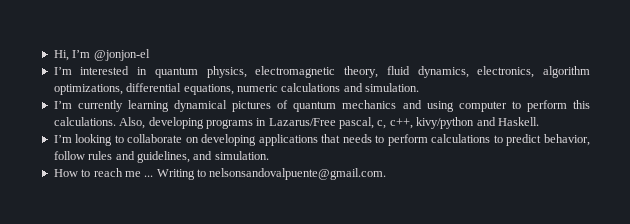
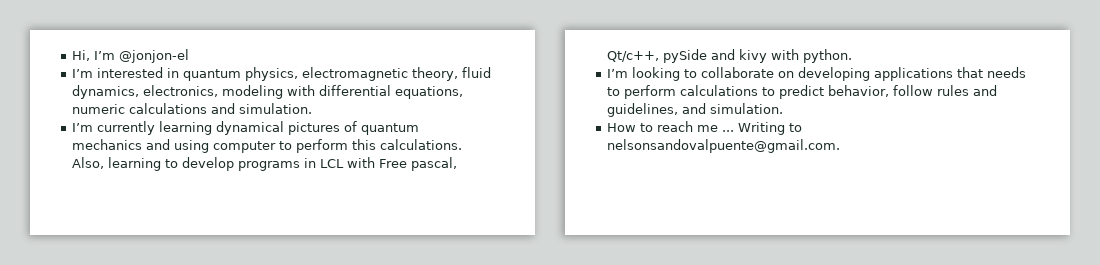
- I’m interested in quantum physics, electromagnetic theory, fluid dynamics, electronics, algorithm optimizations, differential equations, numeric calculations and simulation.
+ I’m interested in quantum physics, electromagnetic theory, fluid dynamics, electronics, modeling with differential equations, numeric calculations and simulation.
- Also, developing programs in Lazarus/Free pascal, c, c++, kivy/python and Haskell.
+ Also, learning to develop programs in LCL with Free pascal, Qt/c++, pySide and kivy with python.

